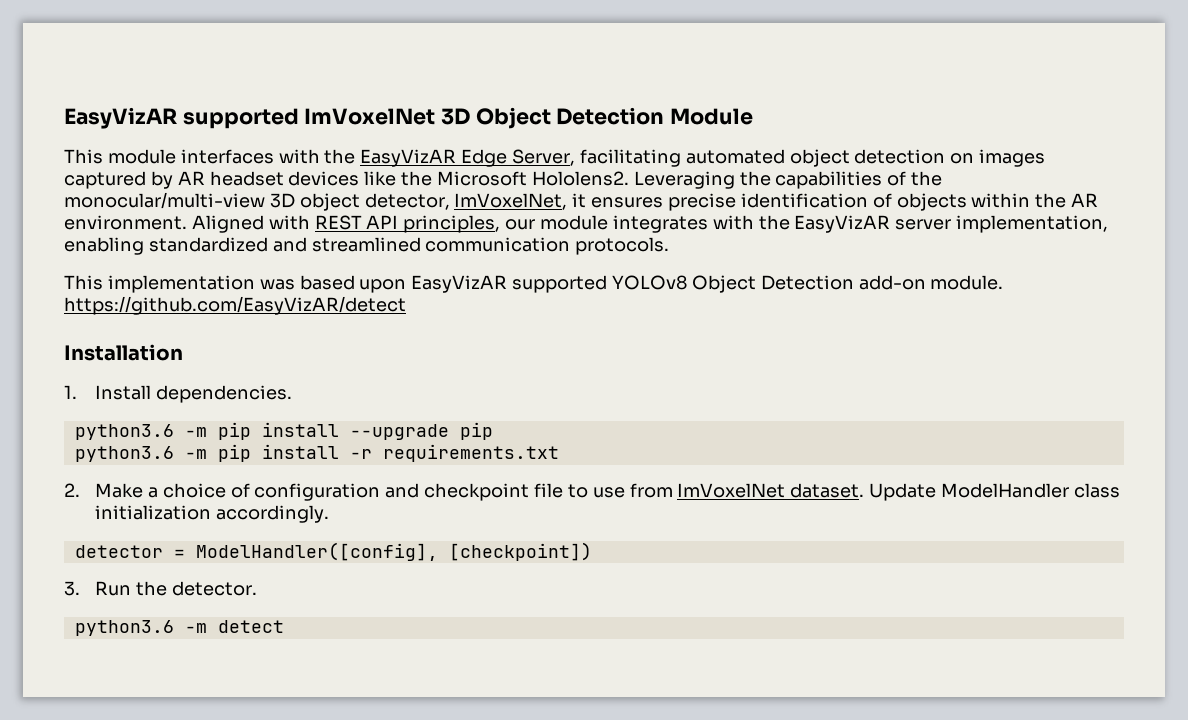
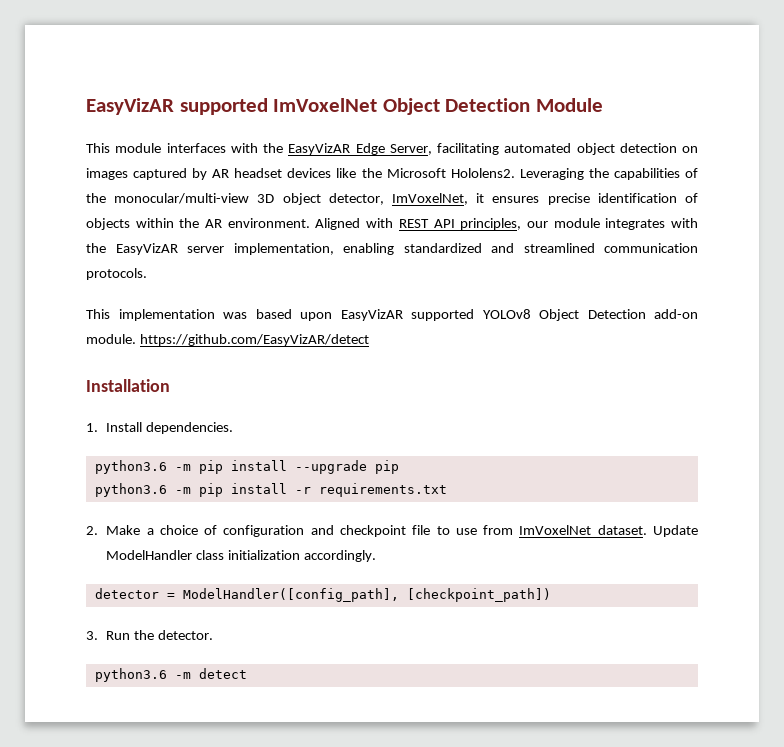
- EasyVizAR supported ImVoxelNet 3D Object Detection Module
+ EasyVizAR supported ImVoxelNet Object Detection Module
- detector = ModelHandler([config], [checkpoint])
+ detector = ModelHandler([config_path], [checkpoint_path])

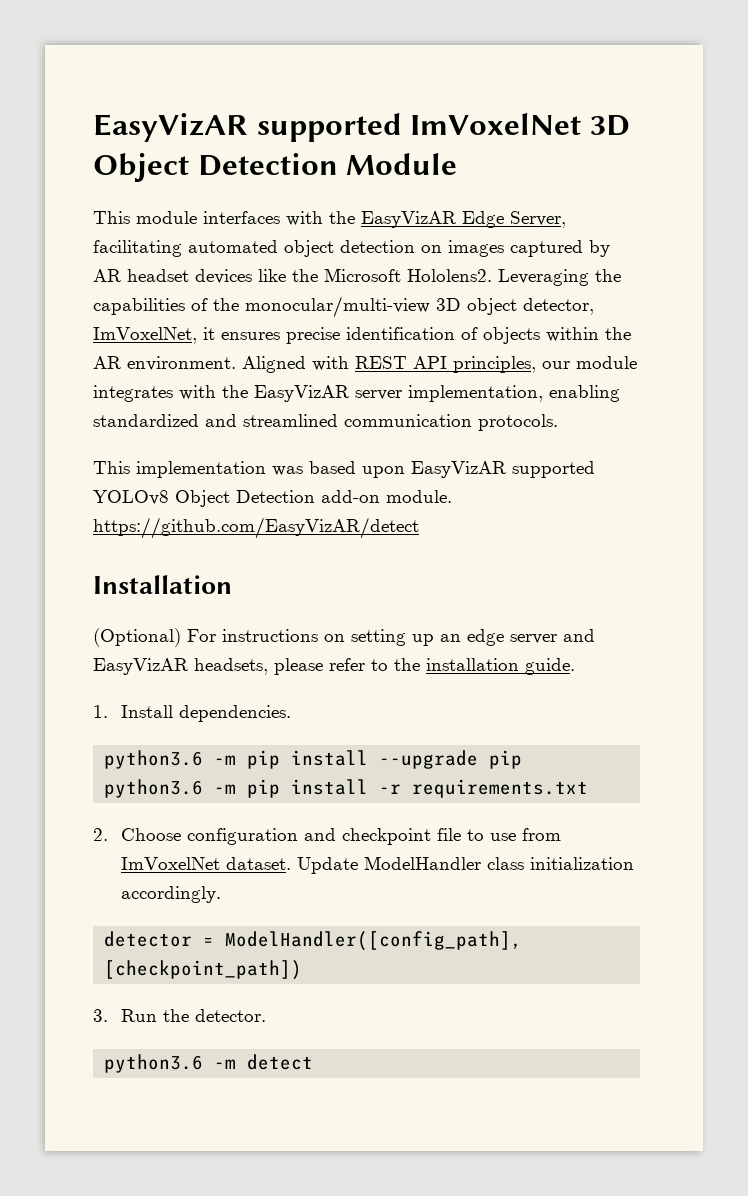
- EasyVizAR supported ImVoxelNet Object Detection Module
+ EasyVizAR supported ImVoxelNet 3D Object Detection Module
+ (Optional) For instructions on setting up an edge server and EasyVizAR headsets, please refer to the installation guide.
- 2. Make a choice of configuration and checkpoint file to use from ImVoxelNet dataset.
+ 2. Choose configuration and checkpoint file to use from ImVoxelNet dataset.

